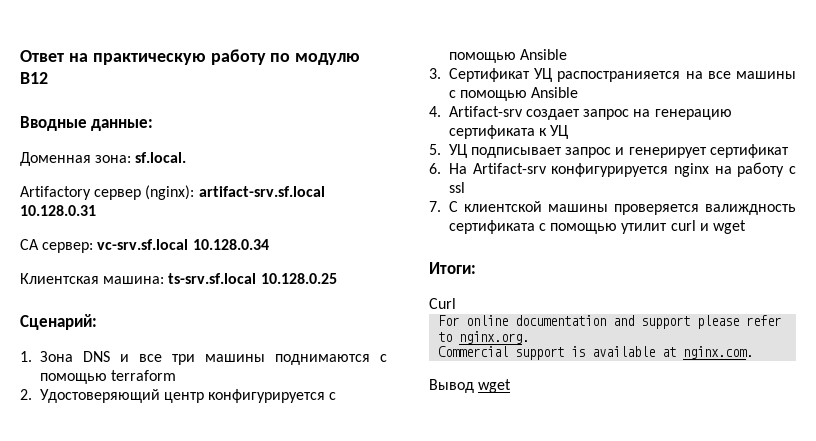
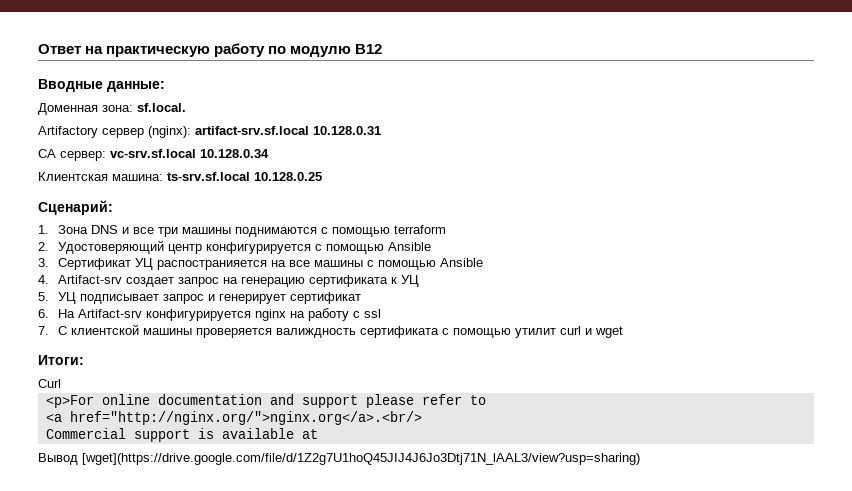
- For online documentation and support please refer to nginx.org.
+ <p>For online documentation and support please refer to
+ <a href="http://nginx.org/">nginx.org</a>.<br/>
- Commercial support is available at nginx.com.
+ Commercial support is available at
- Вывод wget
+ Вывод [wget](https://drive.google.com/file/d/1Z2g7U1hoQ45JIJ4J6Jo3Dtj71N_lAAL3/view?usp=sharing)

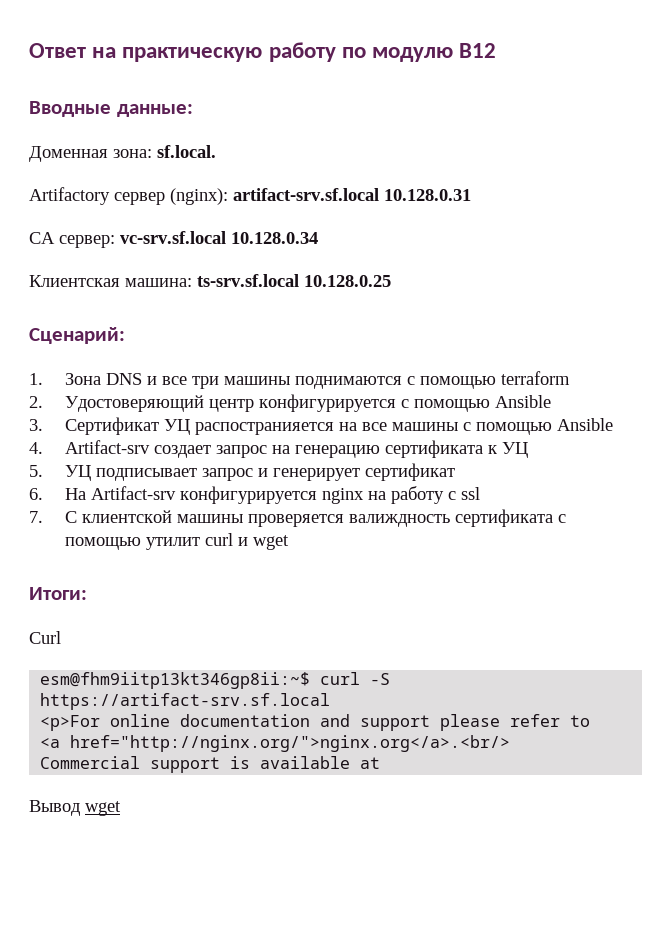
+ esm@fhm9iitp13kt346gp8ii:~$ curl -S https://artifact-srv.sf.local
- Вывод [wget](https://drive.google.com/file/d/1Z2g7U1hoQ45JIJ4J6Jo3Dtj71N_lAAL3/view?usp=sharing)
+ Вывод wget

